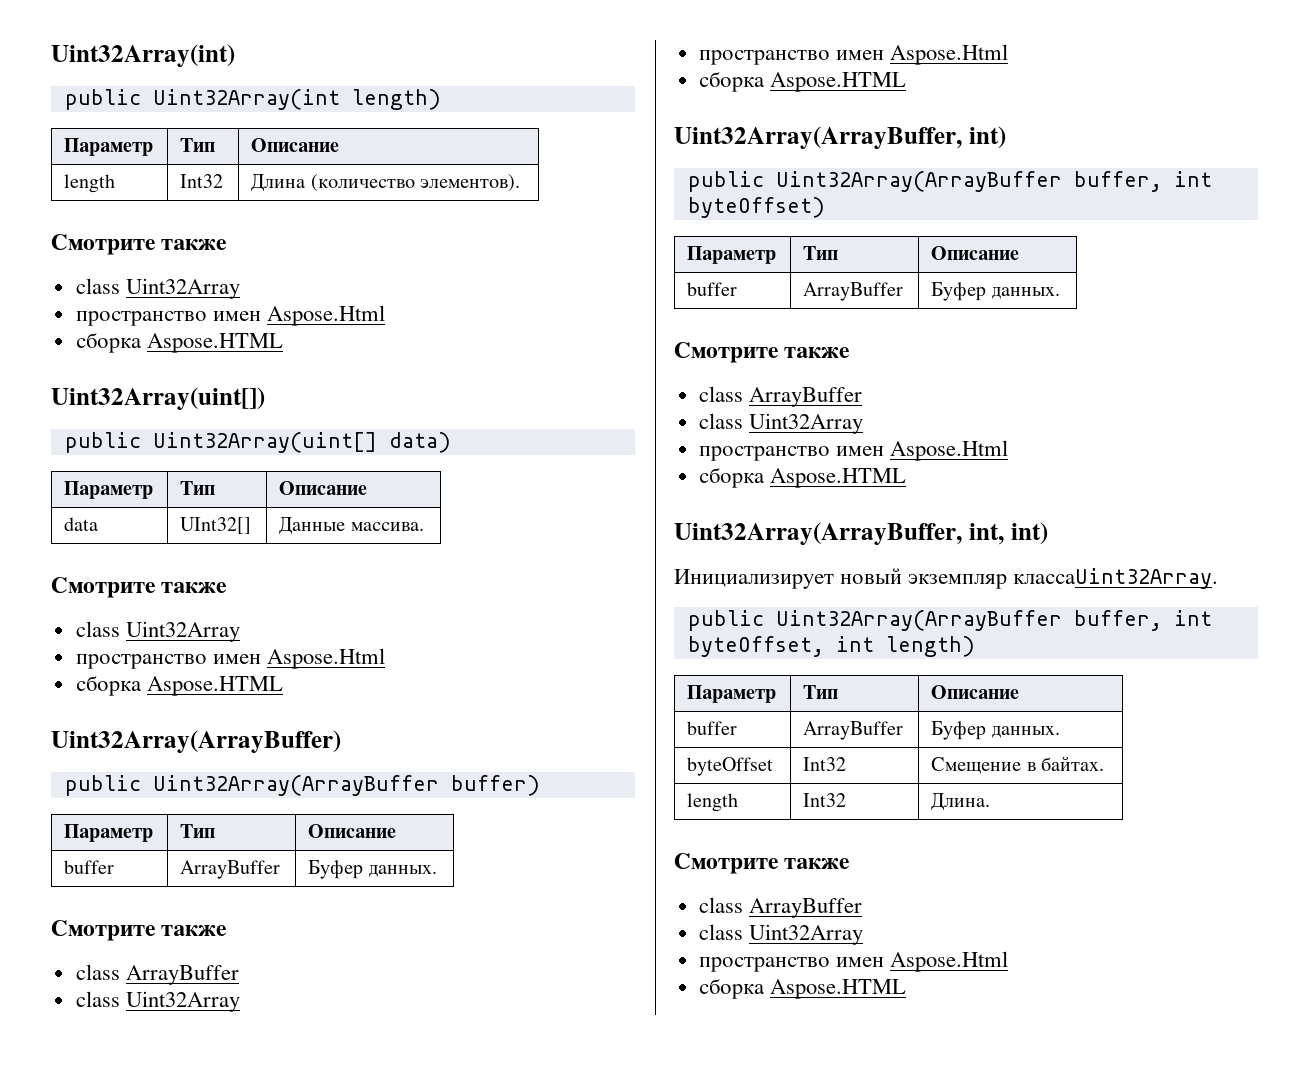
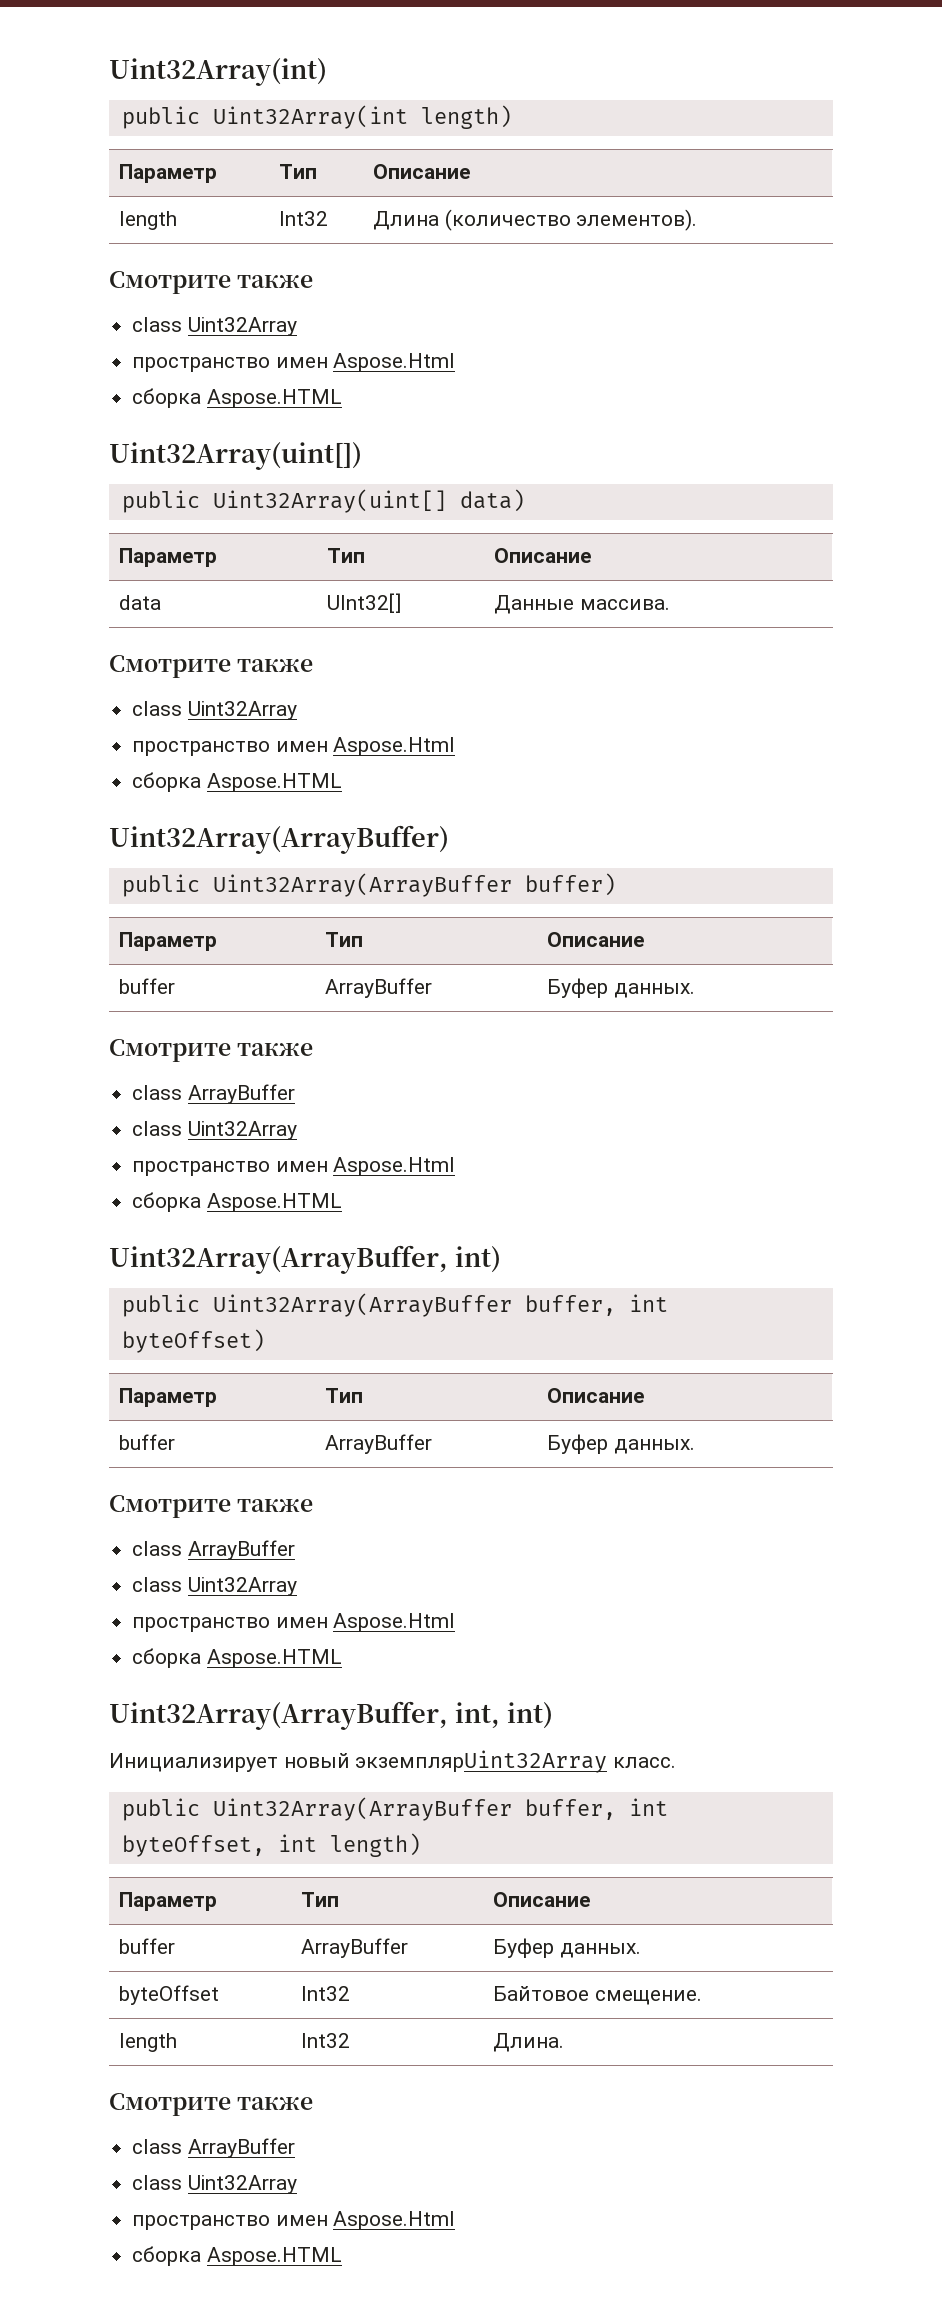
- Инициализирует новый экземпляр классаUint32Array.
+ Инициализирует новый экземплярUint32Array класс.
- byteOffset | Int32 | Смещение в байтах.
+ byteOffset | Int32 | Байтовое смещение.

